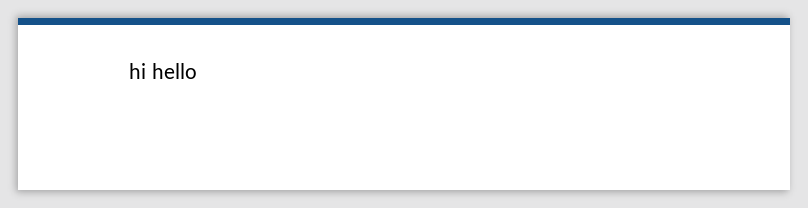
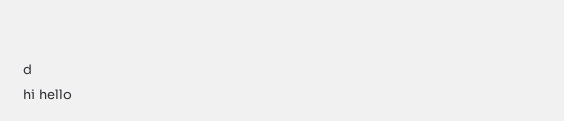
+ d

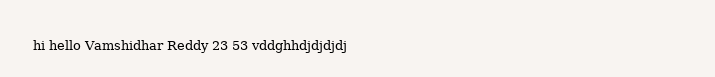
- d
- hi hello
+ hi hello Vamshidhar Reddy 23 53 vddghhdjdjdjdj

